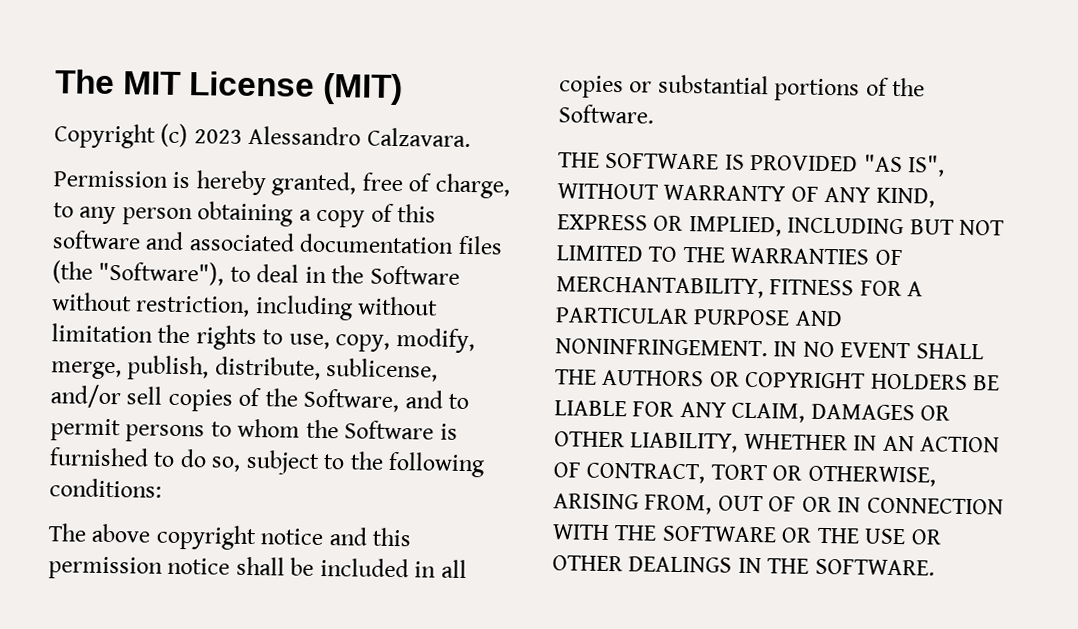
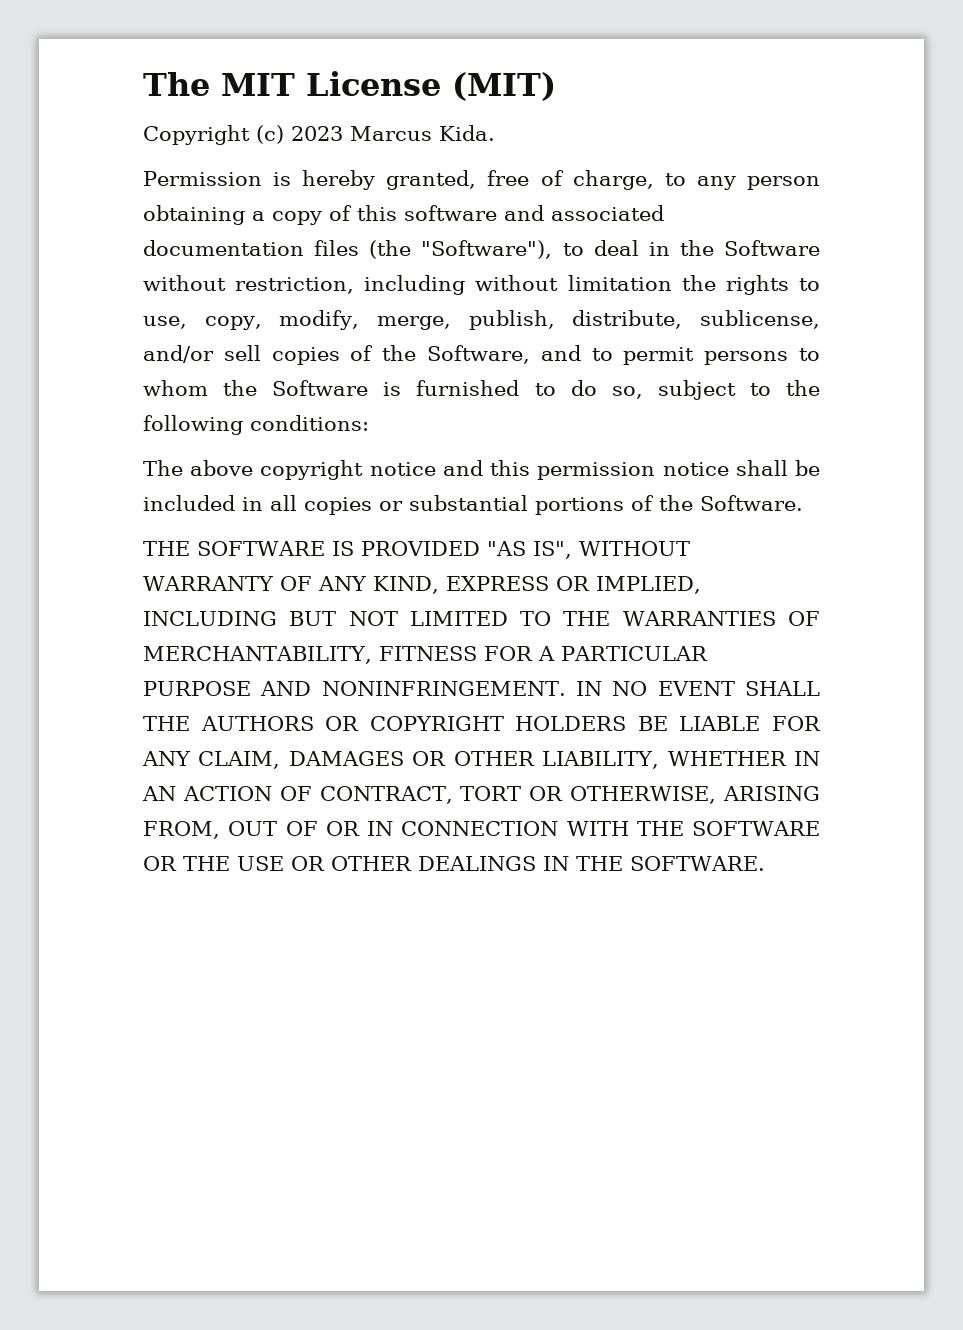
- Copyright (c) 2023 Alessandro Calzavara.
+ Copyright (c) 2023 Marcus Kida.

